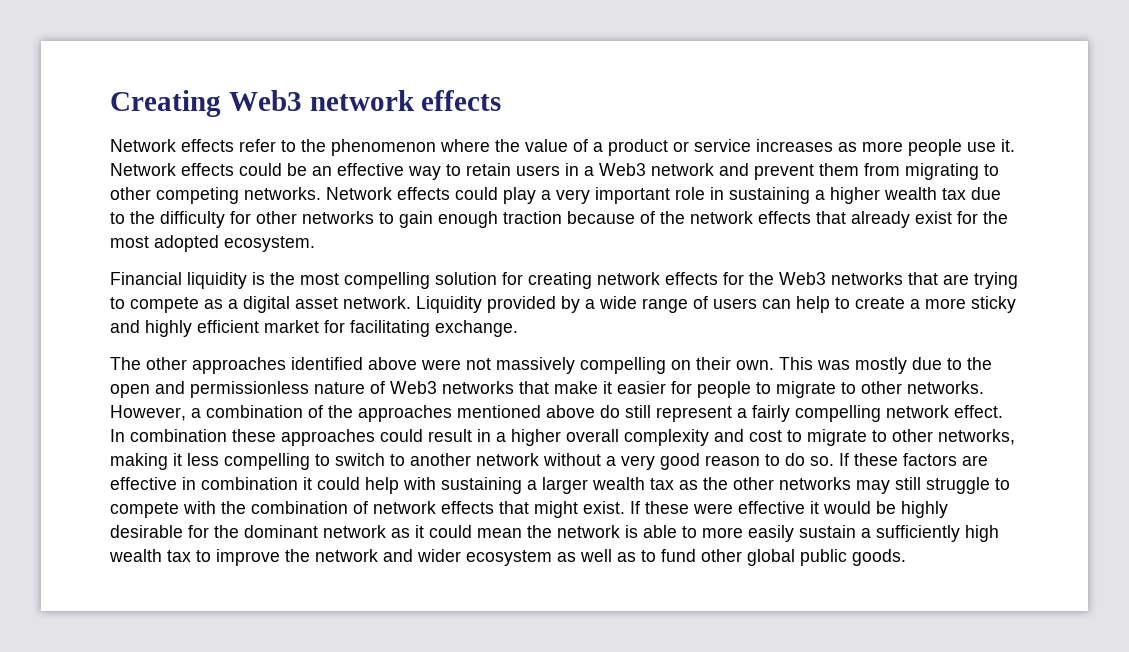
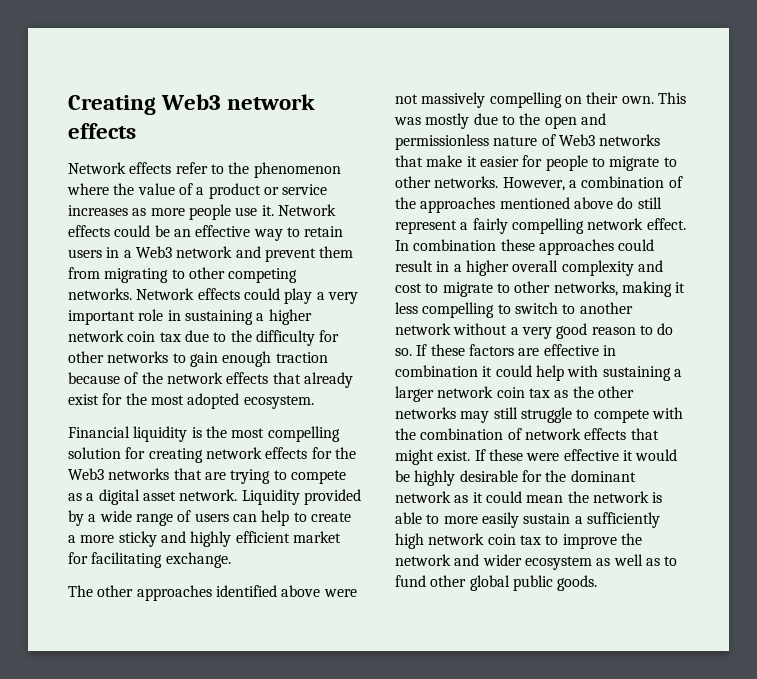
- Network effects could play a very important role in sustaining a higher wealth tax due to the difficulty for other networks to gain enough traction because of the network effects that already exist for the most adopted ecosystem.
+ Network effects could play a very important role in sustaining a higher network coin tax due to the difficulty for other networks to gain enough traction because of the network effects that already exist for the most adopted ecosystem.
- If these factors are effective in combination it could help with sustaining a larger wealth tax as the other networks may still struggle to compete with the combination of network effects that might exist.
+ If these factors are effective in combination it could help with sustaining a larger network coin tax as the other networks may still struggle to compete with the combination of network effects that might exist.
- If these were effective it would be highly desirable for the dominant network as it could mean the network is able to more easily sustain a sufficiently high wealth tax to improve the network and wider ecosystem as well as to fund other global public goods.
+ If these were effective it would be highly desirable for the dominant network as it could mean the network is able to more easily sustain a sufficiently high network coin tax to improve the network and wider ecosystem as well as to fund other global public goods.

